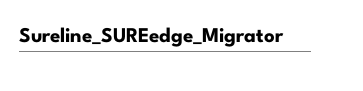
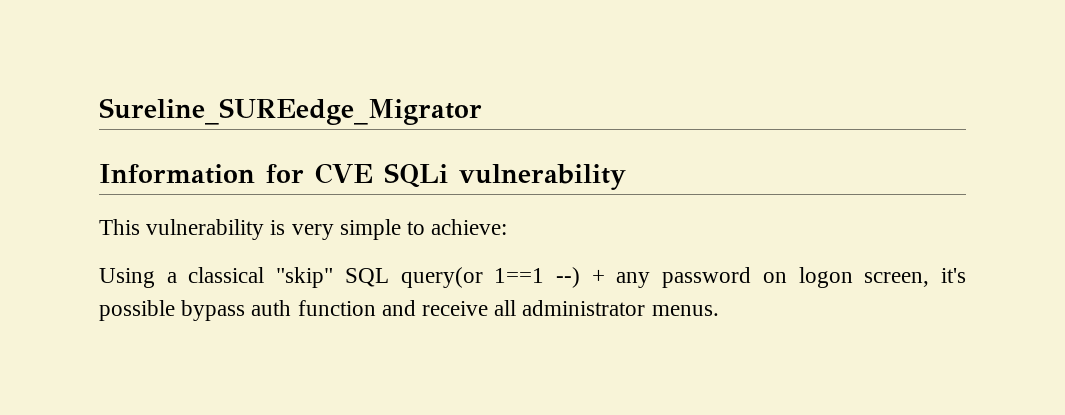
+ Information for CVE SQLi vulnerability
+ This vulnerability is very simple to achieve:
+ Using a classical "skip" SQL query(or 1==1 --) + any password on logon screen, it's possible bypass auth function and receive all administrator menus.

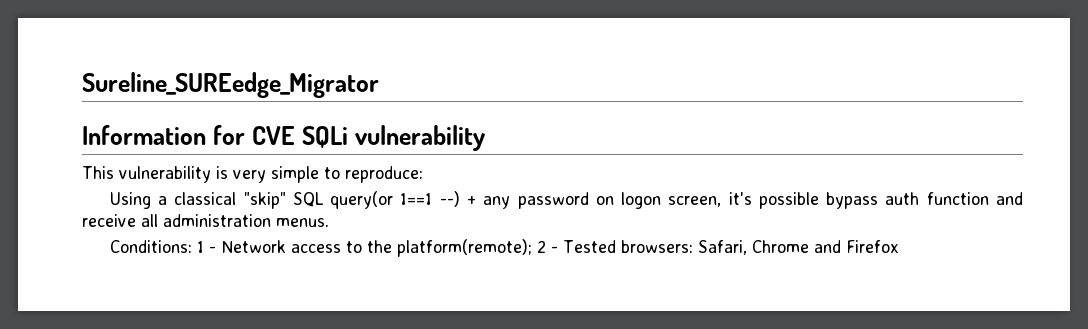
- This vulnerability is very simple to achieve:
+ This vulnerability is very simple to reproduce:
- Using a classical "skip" SQL query(or 1==1 --) + any password on logon screen, it's possible bypass auth function and receive all administrator menus.
+ Using a classical "skip" SQL query(or 1==1 --) + any password on logon screen, it's possible bypass auth function and receive all administration menus.
+ Conditions: 1 - Network access to the platform(remote); 2 - Tested browsers: Safari, Chrome and Firefox

